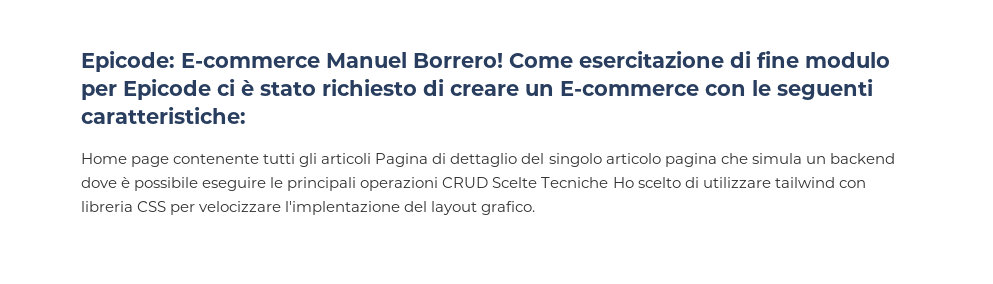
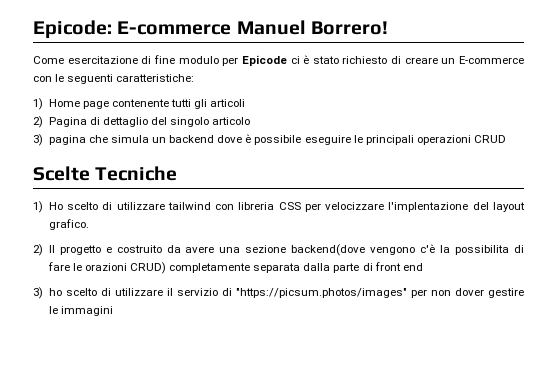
- Epicode: E-commerce Manuel Borrero! Come esercitazione di fine modulo per Epicode ci è stato richiesto di creare un E-commerce con le seguenti caratteristiche:
+ Epicode: E-commerce Manuel Borrero!
+ Come esercitazione di fine modulo per Epicode ci è stato richiesto di creare un E-commerce con le seguenti caratteristiche:
- Home page contenente tutti gli articoli Pagina di dettaglio del singolo articolo pagina che simula un backend dove è possibile eseguire le principali operazioni CRUD Scelte Tecniche Ho scelto di utilizzare tailwind con libreria CSS per velocizzare l'implentazione del layout grafico.
+ 1) Home page contenente tutti gli articoli
+ 2) Pagina di dettaglio del singolo articolo
+ 3) pagina che simula un backend dove è possibile eseguire le principali operazioni CRUD
+ Scelte Tecniche
+ 1) Ho scelto di utilizzare tailwind con libreria CSS per velocizzare l'implentazione del layout grafico.
+ 2) Il progetto e costruito da avere una sezione backend(dove vengono c'è la possibilita di fare le orazioni CRUD) completamente separata dalla parte di front end
+ 3) ho scelto di utilizzare il servizio di "https://picsum.photos/images" per non dover gestire le immagini

